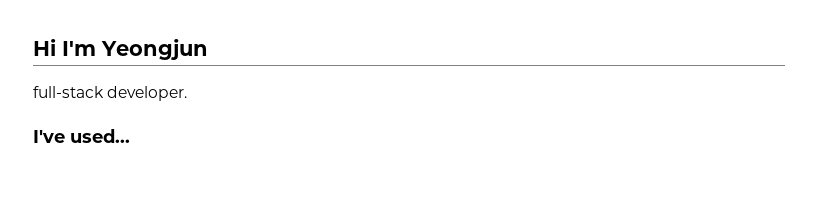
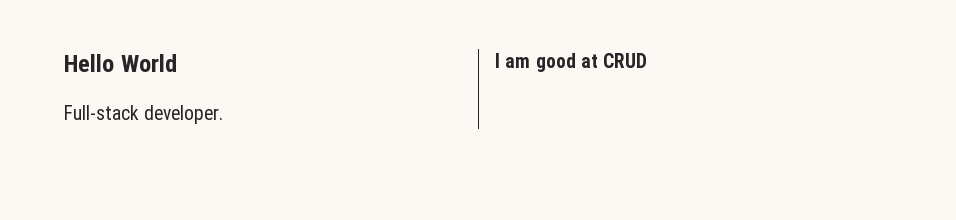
- Hi I'm Yeongjun
- full-stack developer.
- I've used...
+ Hello World
+ Full-stack developer.
+ I am good at CRUD

